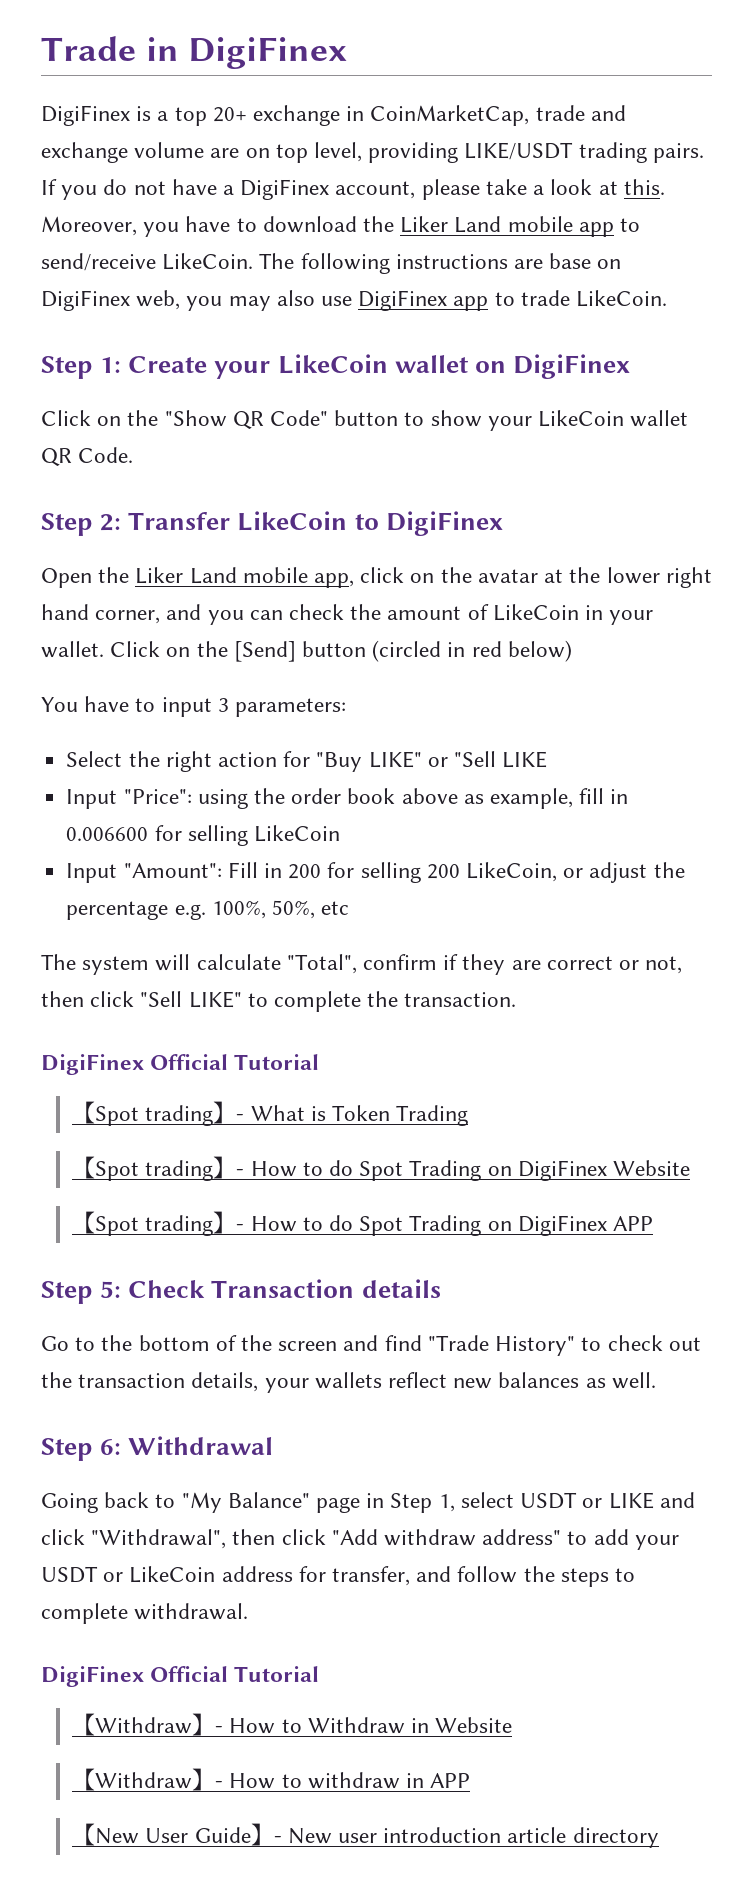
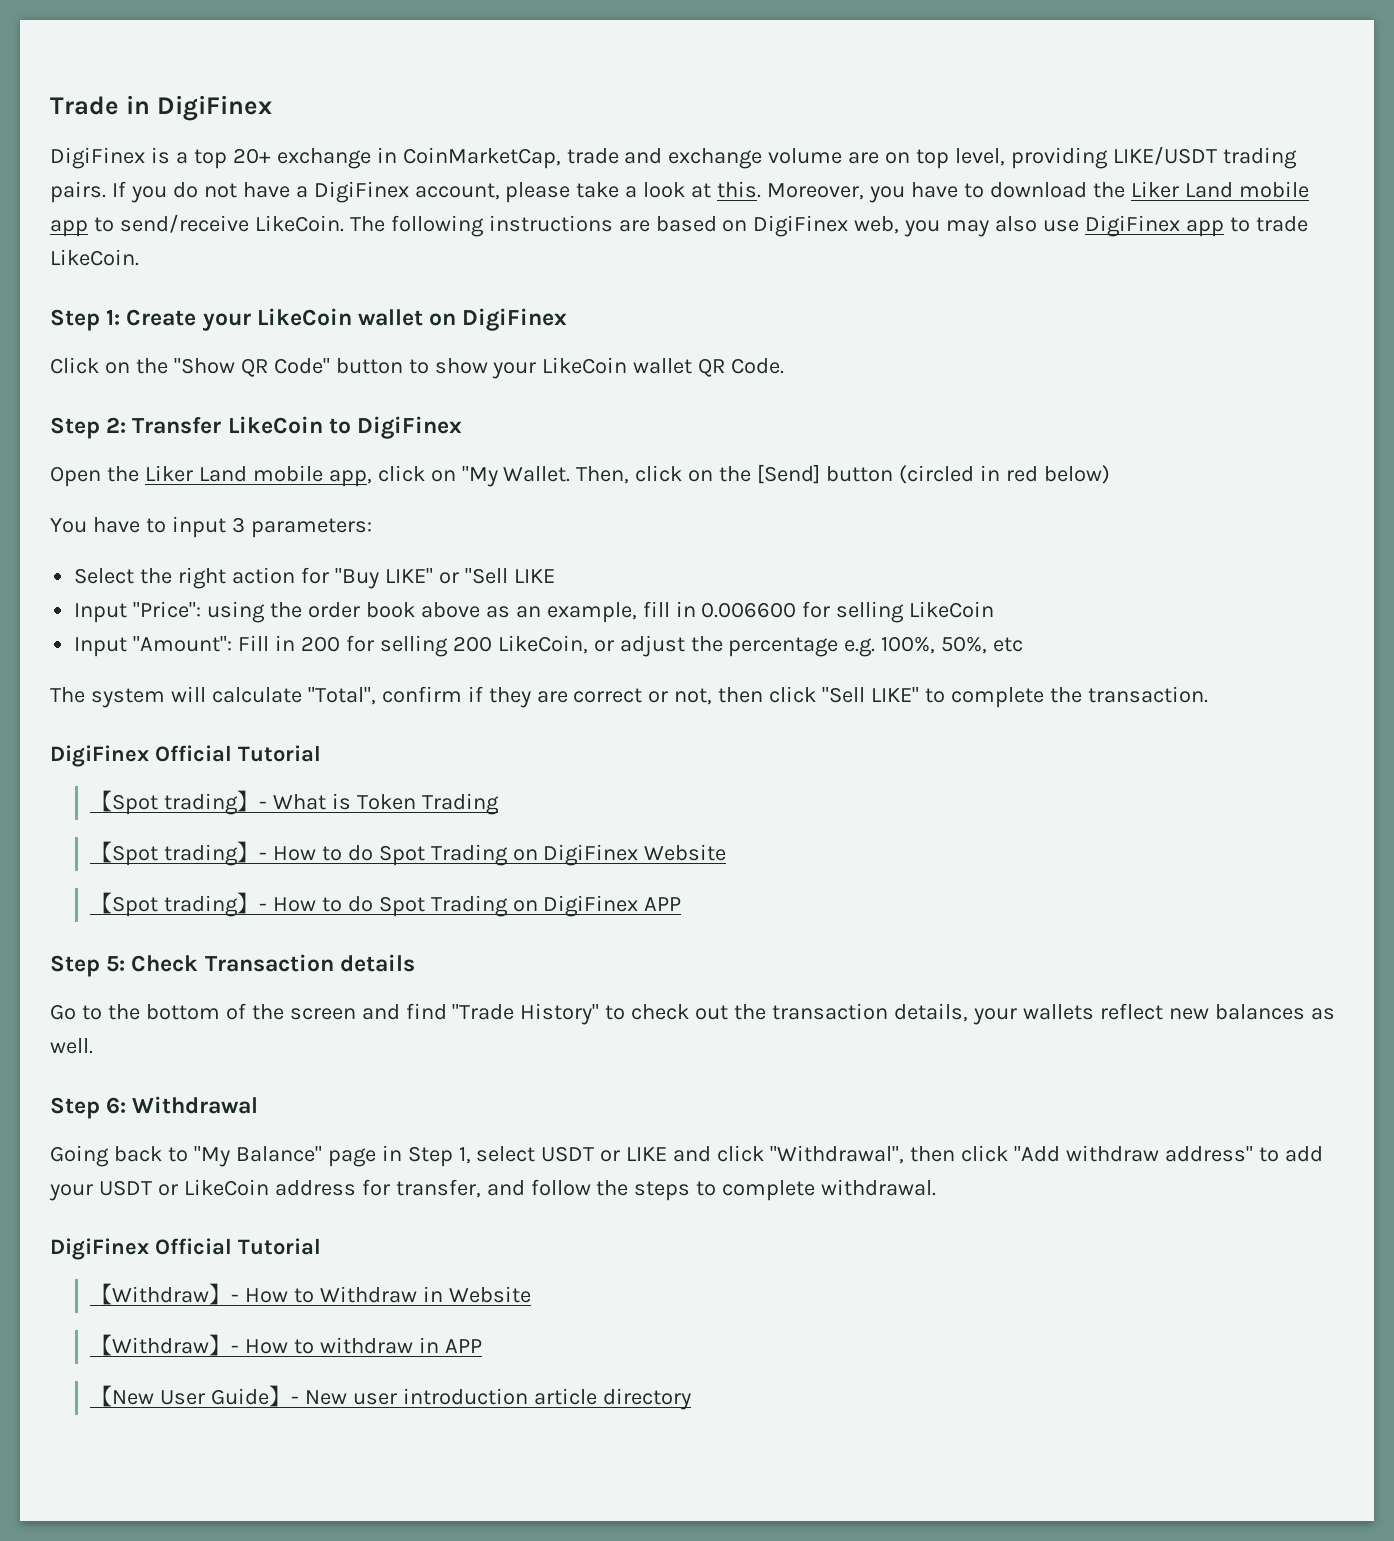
- The following instructions are base on DigiFinex web, you may also use DigiFinex app to trade LikeCoin.
+ The following instructions are based on DigiFinex web, you may also use DigiFinex app to trade LikeCoin.
- Open the Liker Land mobile app, click on the avatar at the lower right hand corner, and you can check the amount of LikeCoin in your wallet. Click on the [Send] button (circled in red below)
+ Open the Liker Land mobile app, click on "My Wallet. Then, click on the [Send] button (circled in red below)
- Input "Price": using the order book above as example, fill in 0.006600 for selling LikeCoin
+ Input "Price": using the order book above as an example, fill in 0.006600 for selling LikeCoin

